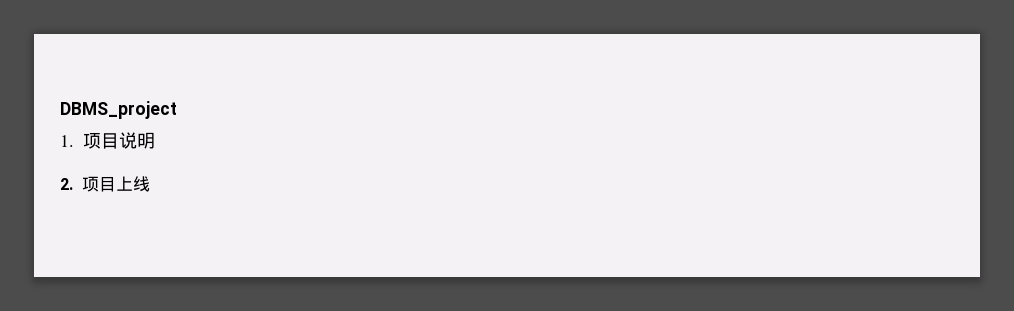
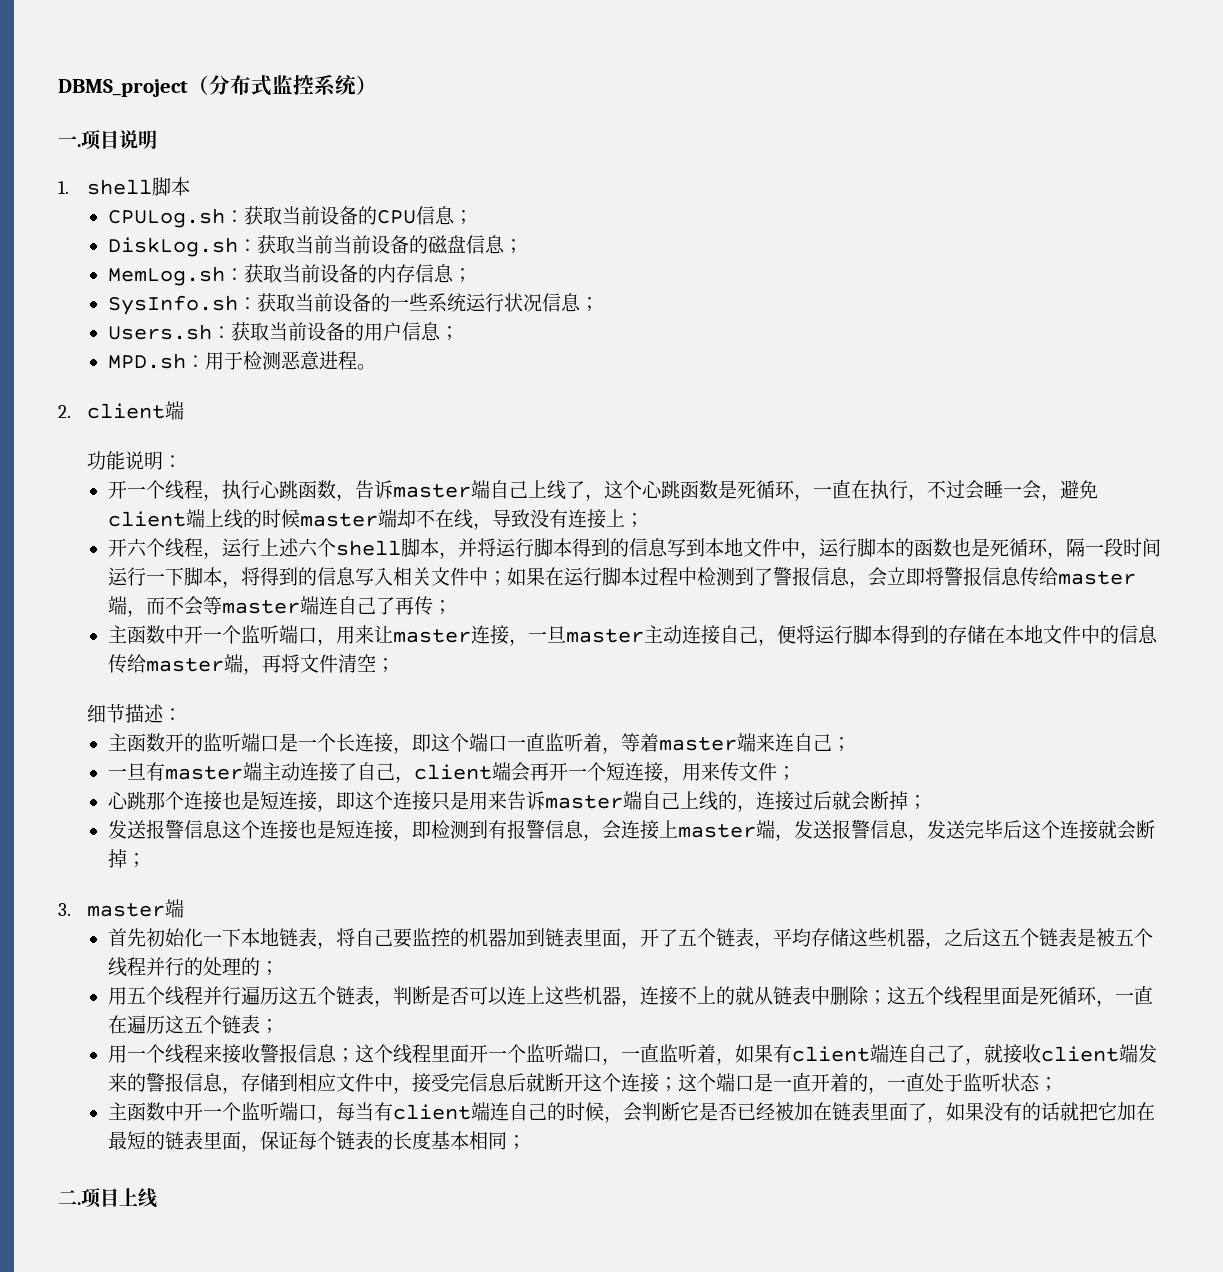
- DBMS_project
- 1.项目说明
- 2.项目上线
+ DBMS_project（分布式监控系统）
+ 一.项目说明
+ 1. shell脚本
+ CPULog.sh：获取当前设备的CPU信息；
+ DiskLog.sh：获取当前当前设备的磁盘信息；
+ MemLog.sh：获取当前设备的内存信息；
+ SysInfo.sh：获取当前设备的一些系统运行状况信息；
+ Users.sh：获取当前设备的用户信息；
+ MPD.sh：用于检测恶意进程。
+ 2. client端
+ 功能说明：
+ 开一个线程，执行心跳函数，告诉master端自己上线了，这个心跳函数是死循环，一直在执行，不过会睡一会，避免client端上线的时候master端却不在线，导致没有连接上；
+ 开六个线程，运行上述六个shell脚本，并将运行脚本得到的信息写到本地文件中，运行脚本的函数也是死循环，隔一段时间运行一下脚本，将得到的信息写入相关文件中；如果在运行脚本过程中检测到了警报信息，会立即将警报信息传给master端，而不会等master端连自己了再传；
+ 主函数中开一个监听端口，用来让master连接，一旦master主动连接自己，便将运行脚本得到的存储在本地文件中的信息传给master端，再将文件清空；
+ 细节描述：
+ 主函数开的监听端口是一个长连接，即这个端口一直监听着，等着master端来连自己；
+ 一旦有master端主动连接了自己，client端会再开一个短连接，用来传文件；
+ 心跳那个连接也是短连接，即这个连接只是用来告诉master端自己上线的，连接过后就会断掉；
+ 发送报警信息这个连接也是短连接，即检测到有报警信息，会连接上master端，发送报警信息，发送完毕后这个连接就会断掉；
+ 3. master端
+ 首先初始化一下本地链表，将自己要监控的机器加到链表里面，开了五个链表，平均存储这些机器，之后这五个链表是被五个线程并行的处理的；
+ 用五个线程并行遍历这五个链表，判断是否可以连上这些机器，连接不上的就从链表中删除；这五个线程里面是死循环，一直在遍历这五个链表；
+ 用一个线程来接收警报信息；这个线程里面开一个监听端口，一直监听着，如果有client端连自己了，就接收client端发来的警报信息，存储到相应文件中，接受完信息后就断开这个连接；这个端口是一直开着的，一直处于监听状态；
+ 主函数中开一个监听端口，每当有client端连自己的时候，会判断它是否已经被加在链表里面了，如果没有的话就把它加在最短的链表里面，保证每个链表的长度基本相同；
+ 二.项目上线

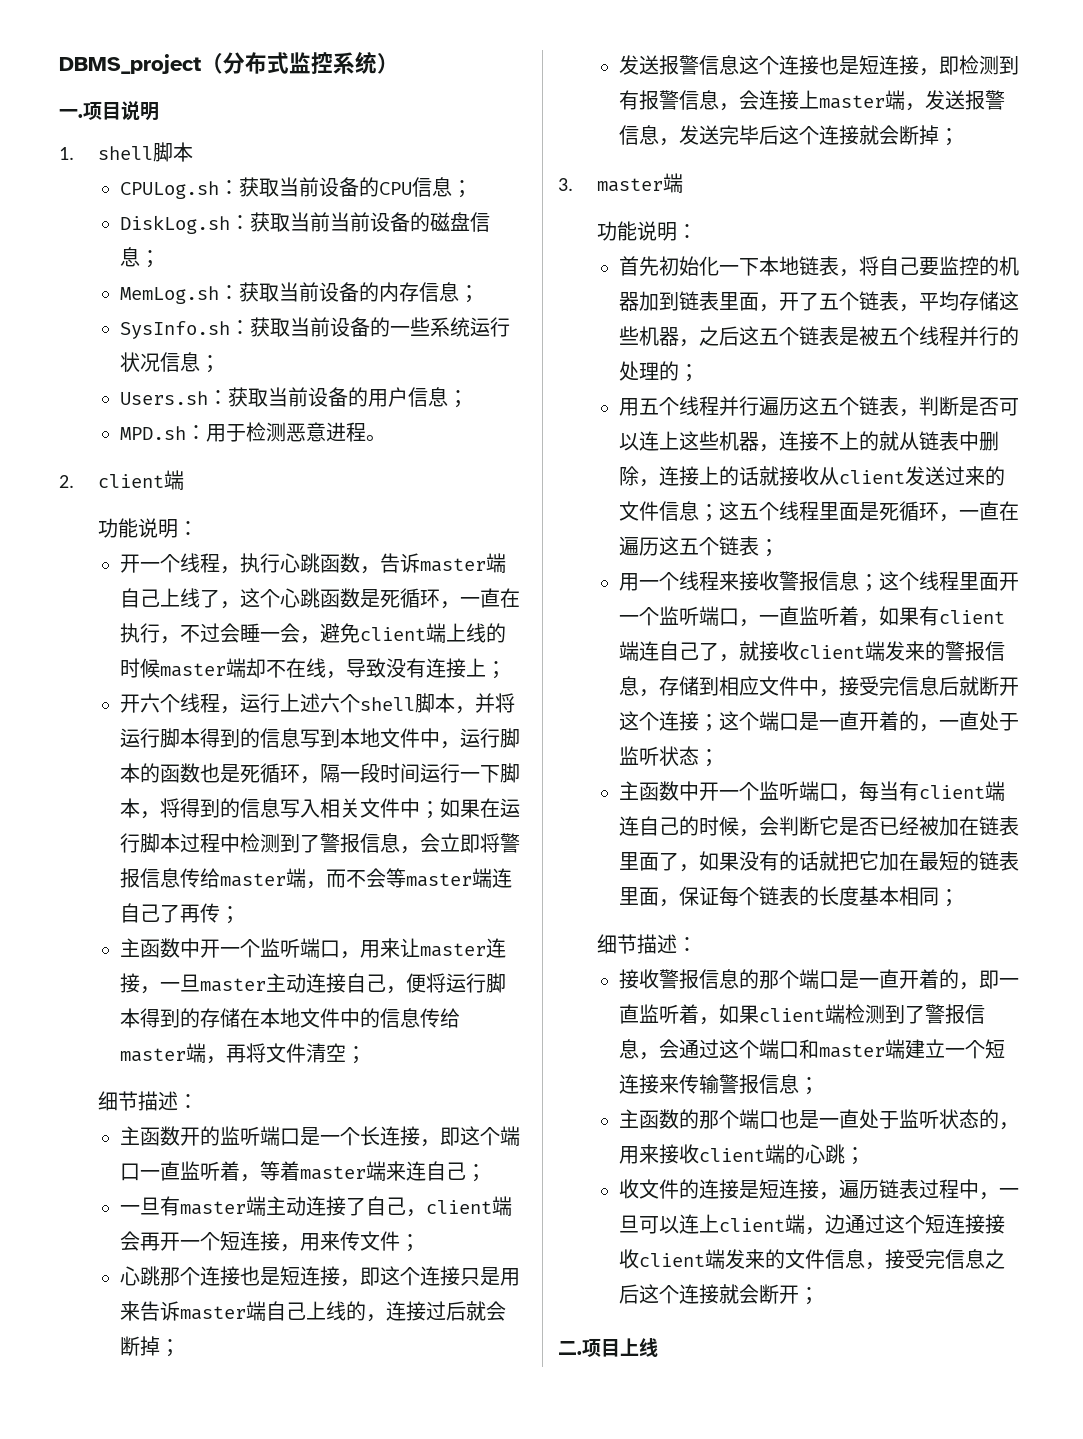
  3. master端
+ 功能说明：
- 用五个线程并行遍历这五个链表，判断是否可以连上这些机器，连接不上的就从链表中删除；这五个线程里面是死循环，一直在遍历这五个链表；
+ 用五个线程并行遍历这五个链表，判断是否可以连上这些机器，连接不上的就从链表中删除，连接上的话就接收从client发送过来的文件信息；这五个线程里面是死循环，一直在遍历这五个链表；
  主函数中开一个监听端口，每当有client端连自己的时候，会判断它是否已经被加在链表里面了，如果没有的话就把它加在最短的链表里面，保证每个链表的长度基本相同；
+ 细节描述：
+ 接收警报信息的那个端口是一直开着的，即一直监听着，如果client端检测到了警报信息，会通过这个端口和master端建立一个短连接来传输警报信息；
+ 主函数的那个端口也是一直处于监听状态的，用来接收client端的心跳；
+ 收文件的连接是短连接，遍历链表过程中，一旦可以连上client端，边通过这个短连接接收client端发来的文件信息，接受完信息之后这个连接就会断开；

